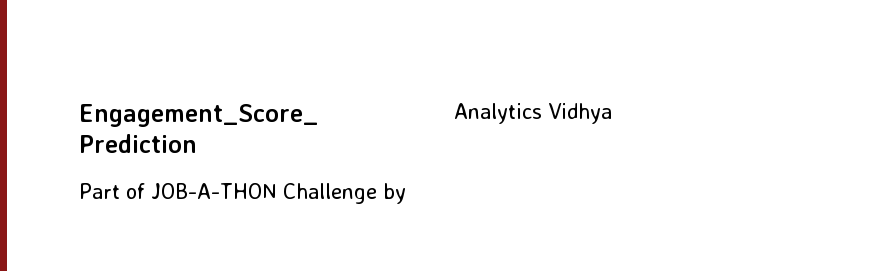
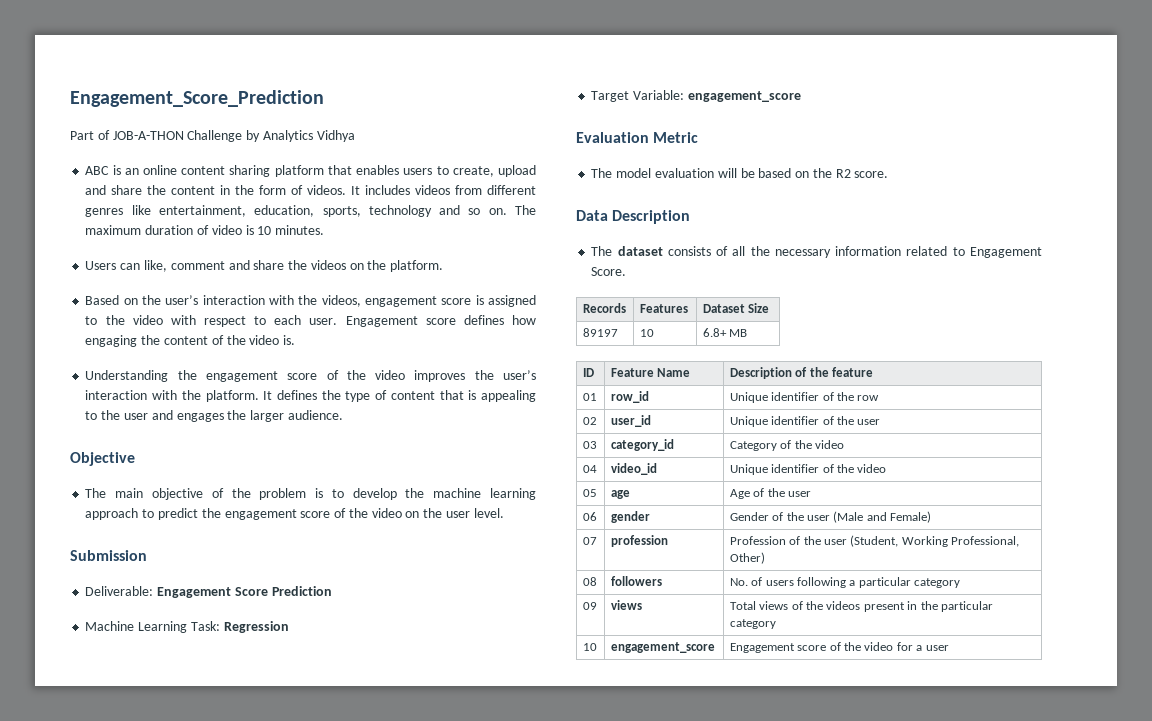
+ ABC is an online content sharing platform that enables users to create, upload and share the content in the form of videos. It includes videos from different genres like entertainment, education, sports, technology and so on. The maximum duration of video is 10 minutes.
+ Users can like, comment and share the videos on the platform.
+ Based on the user’s interaction with the videos, engagement score is assigned to the video with respect to each user. Engagement score defines how engaging the content of the video is.
+ Understanding the engagement score of the video improves the user’s interaction with the platform. It defines the type of content that is appealing to the user and engages the larger audience.
+ Objective
+ The main objective of the problem is to develop the machine learning approach to predict the engagement score of the video on the user level.
+ Submission
+ Deliverable: Engagement Score Prediction
+ Machine Learning Task: Regression
+ Target Variable: engagement_score
+ Evaluation Metric
+ The model evaluation will be based on the R2 score.
+ Data Description
+ The dataset consists of all the necessary information related to Engagement Score.
+ Records | Features | Dataset Size
+ 89197 | 10 | 6.8+ MB
+ ID | Feature Name | Description of the feature
+ 01 | row_id | Unique identifier of the row
+ 02 | user_id | Unique identifier of the user
+ 03 | category_id | Category of the video
+ 04 | video_id | Unique identifier of the video
+ 05 | age | Age of the user
+ 06 | gender | Gender of the user (Male and Female)
+ 07 | profession | Profession of the user (Student, Working Professional, Other)
+ 08 | followers | No. of users following a particular category
+ 09 | views | Total views of the videos present in the particular category
+ 10 | engagement_score | Engagement score of the video for a user

